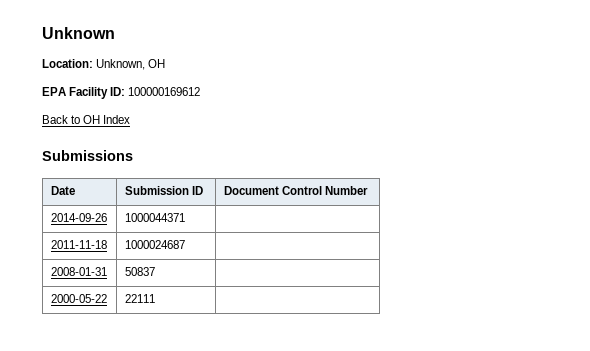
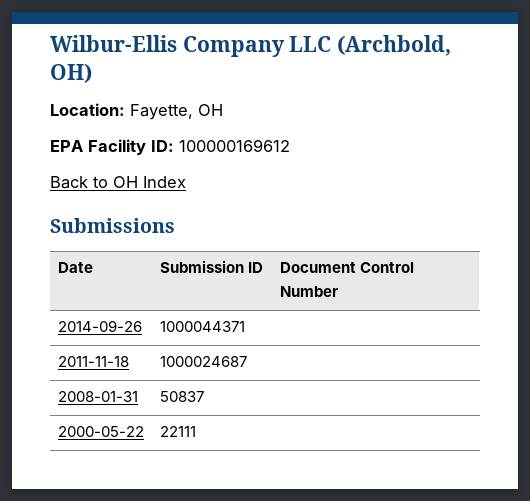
- Unknown
+ Wilbur-Ellis Company LLC (Archbold, OH)
- Location: Unknown, OH
+ Location: Fayette, OH

